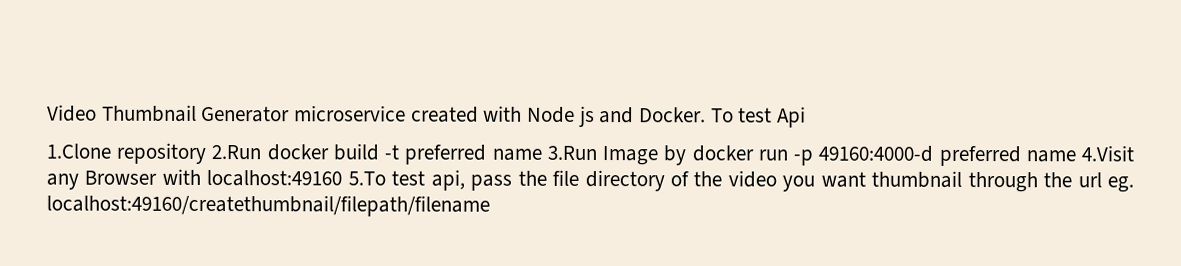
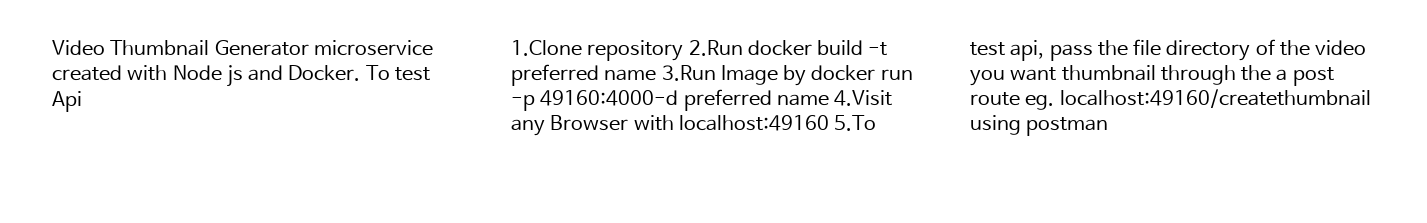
- 1.Clone repository 2.Run docker build -t preferred name 3.Run Image by docker run -p 49160:4000-d preferred name 4.Visit any Browser with localhost:49160 5.To test api, pass the file directory of the video you want thumbnail through the url eg. localhost:49160/createthumbnail/filepath/filename
+ 1.Clone repository 2.Run docker build -t preferred name 3.Run Image by docker run -p 49160:4000-d preferred name 4.Visit any Browser with localhost:49160 5.To test api, pass the file directory of the video you want thumbnail through the a post route eg. localhost:49160/createthumbnail using postman

